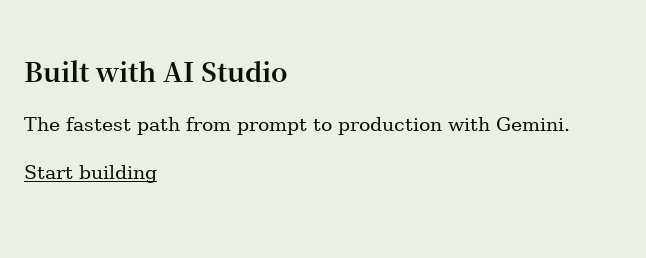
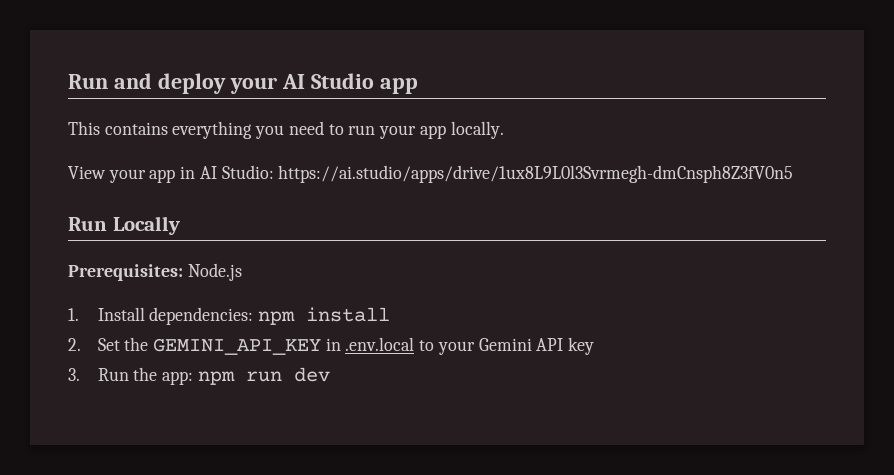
- Built with AI Studio
- The fastest path from prompt to production with Gemini.
- Start building
+ Run and deploy your AI Studio app
+ This contains everything you need to run your app locally.
+ View your app in AI Studio: https://ai.studio/apps/drive/1ux8L9L0l3Svrmegh-dmCnsph8Z3fV0n5
+ Run Locally
+ Prerequisites: Node.js
+ 1. Install dependencies: npm install
+ 2. Set the GEMINI_API_KEY in .env.local to your Gemini API key
+ 3. Run the app: npm run dev

